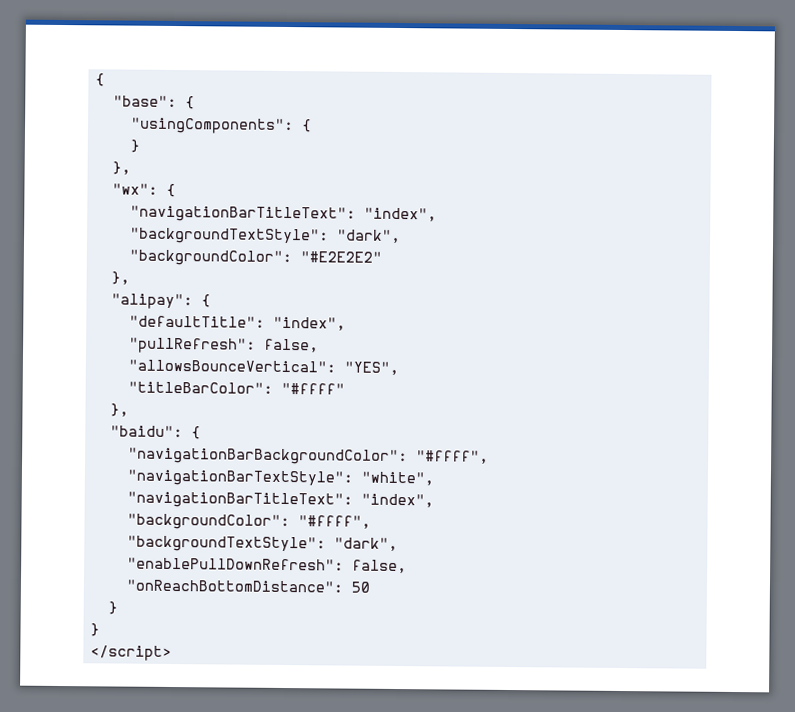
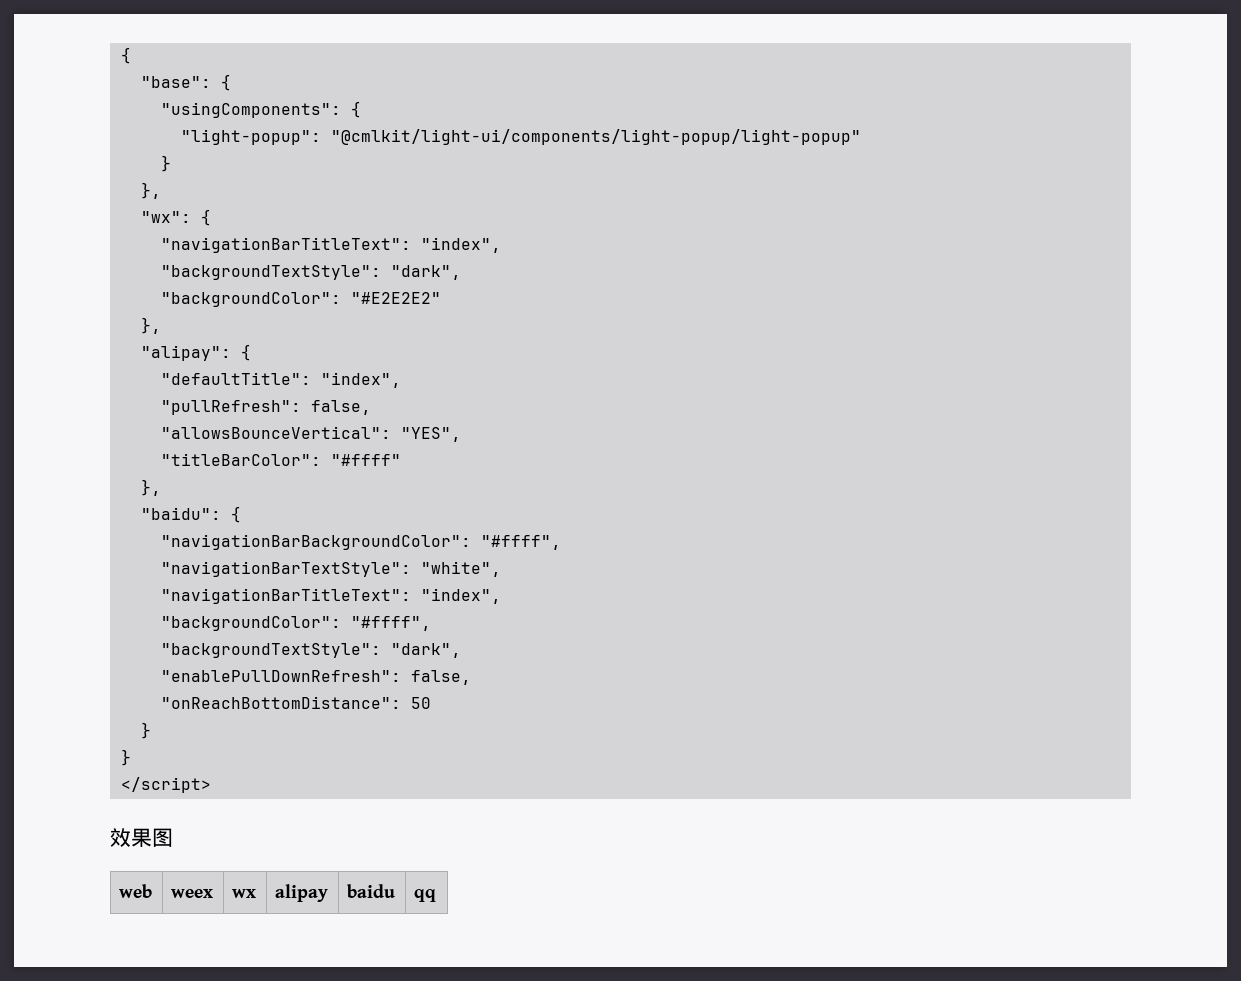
+ "light-popup": "@cmlkit/light-ui/components/light-popup/light-popup"
+ 效果图
+ web | weex | wx | alipay | baidu | qq

